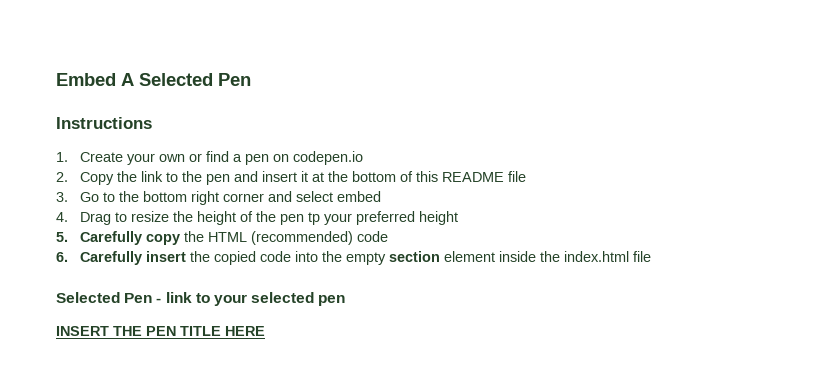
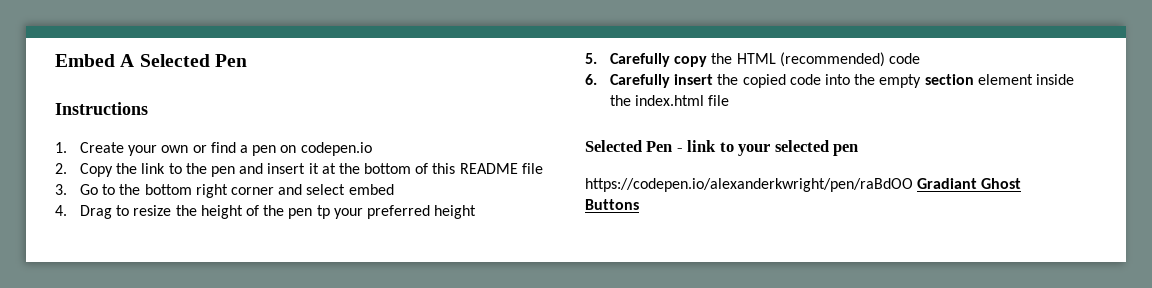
- INSERT THE PEN TITLE HERE
+ https://codepen.io/alexanderkwright/pen/raBdOO Gradiant Ghost Buttons

